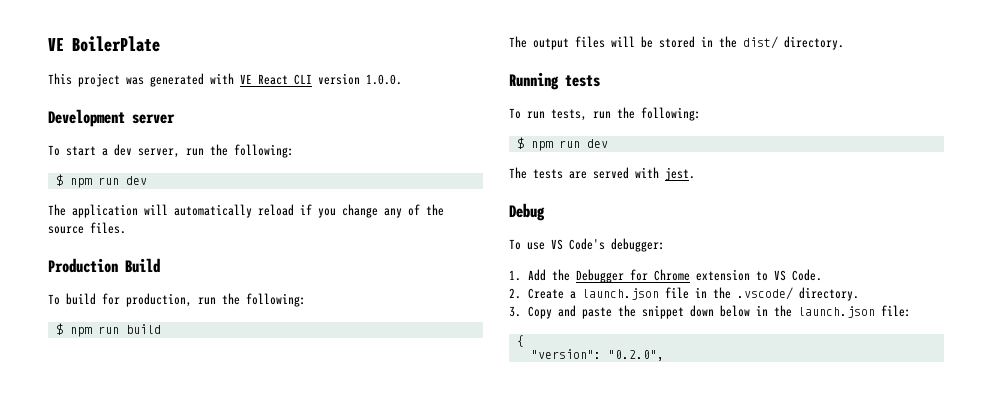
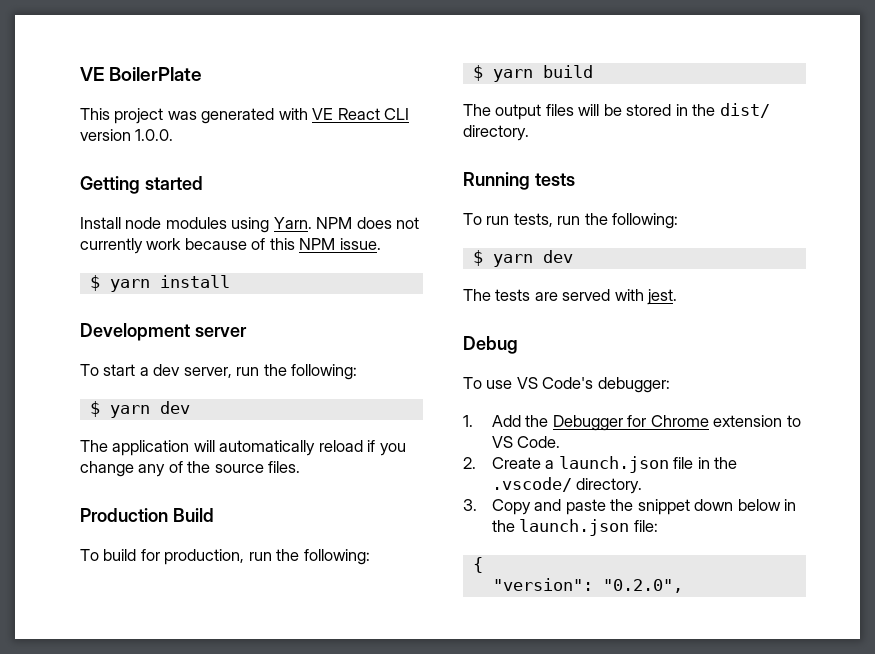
+ Getting started
+ Install node modules using Yarn. NPM does not currently work because of this NPM issue.
+ $ yarn install
  To start a dev server, run the following:
- $ npm run dev
+ $ yarn dev
- $ npm run build
+ $ yarn build
  To run tests, run the following:
- $ npm run dev
+ $ yarn dev

